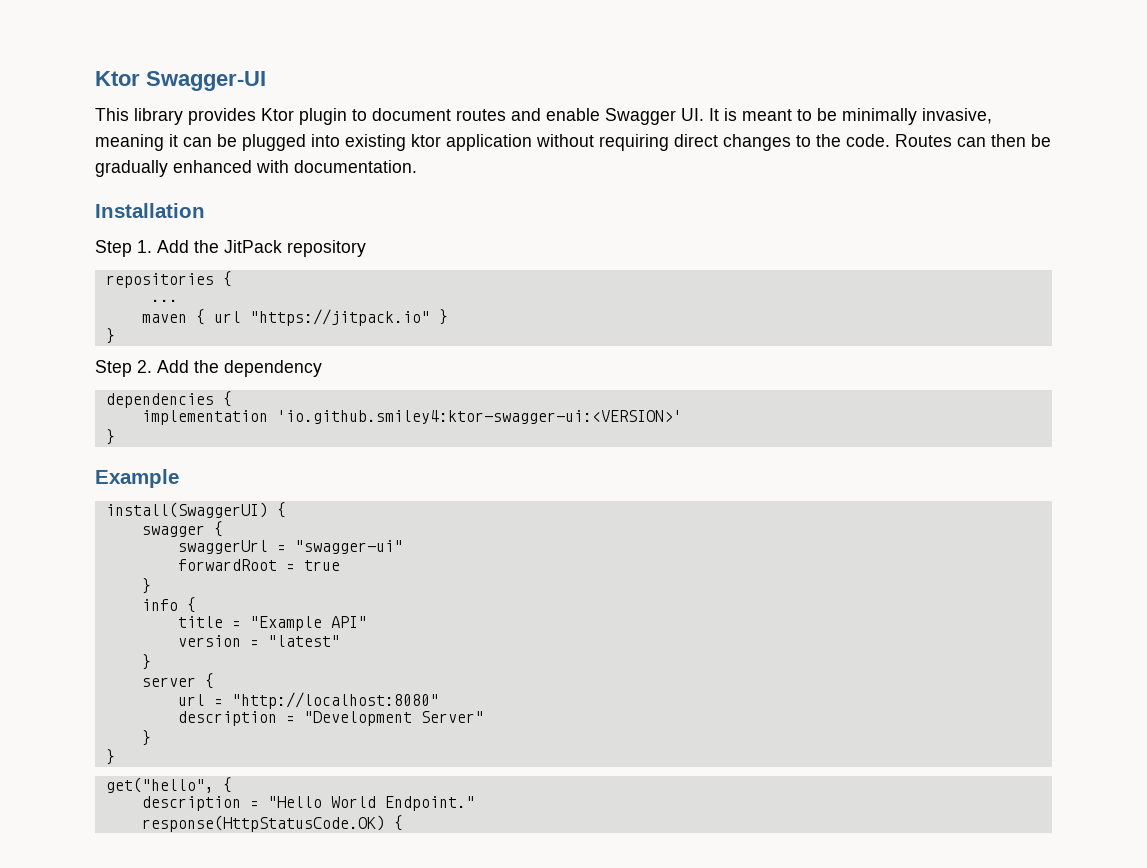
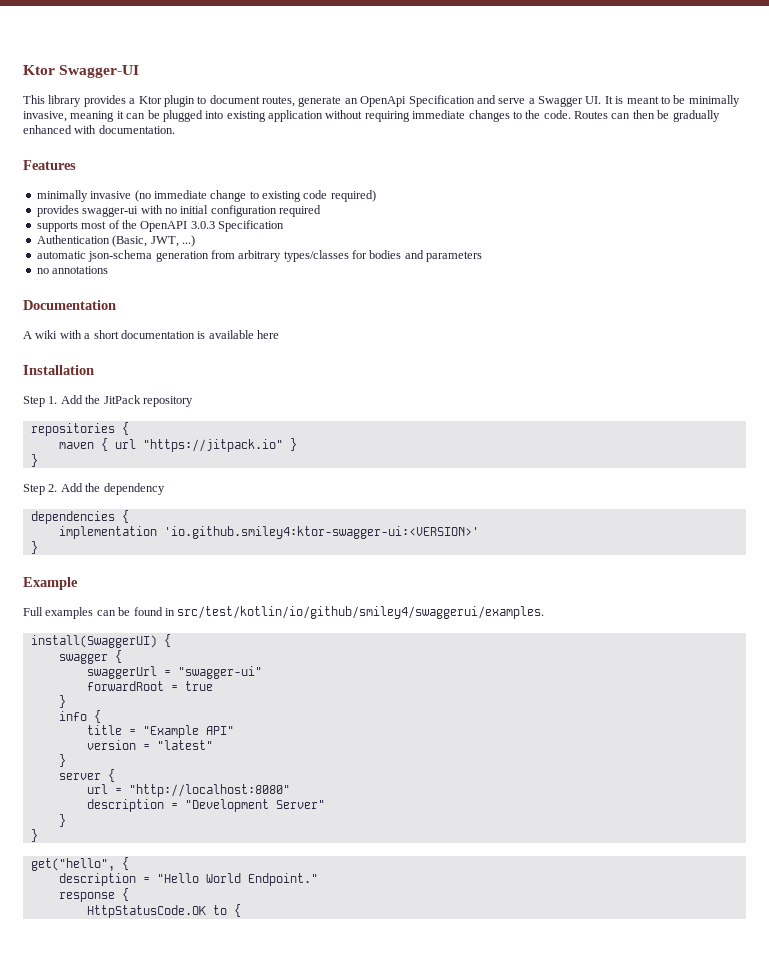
- This library provides Ktor plugin to document routes and enable Swagger UI. It is meant to be minimally invasive, meaning it can be plugged into existing ktor application without requiring direct changes to the code.
+ This library provides a Ktor plugin to document routes, generate an OpenApi Specification and serve a Swagger UI. It is meant to be minimally invasive, meaning it can be plugged into existing application without requiring immediate changes to the code.
+ Features
+ minimally invasive (no immediate change to existing code required)
+ provides swagger-ui with no initial configuration required
+ supports most of the OpenAPI 3.0.3 Specification
+ Authentication (Basic, JWT, ...)
+ automatic json-schema generation from arbitrary types/classes for bodies and parameters
+ no annotations
+ Documentation
+ A wiki with a short documentation is available here
- ...
+ Full examples can be found in src/test/kotlin/io/github/smiley4/swaggerui/examples.
- response(HttpStatusCode.OK) {
+ response {
+ HttpStatusCode.OK to {

